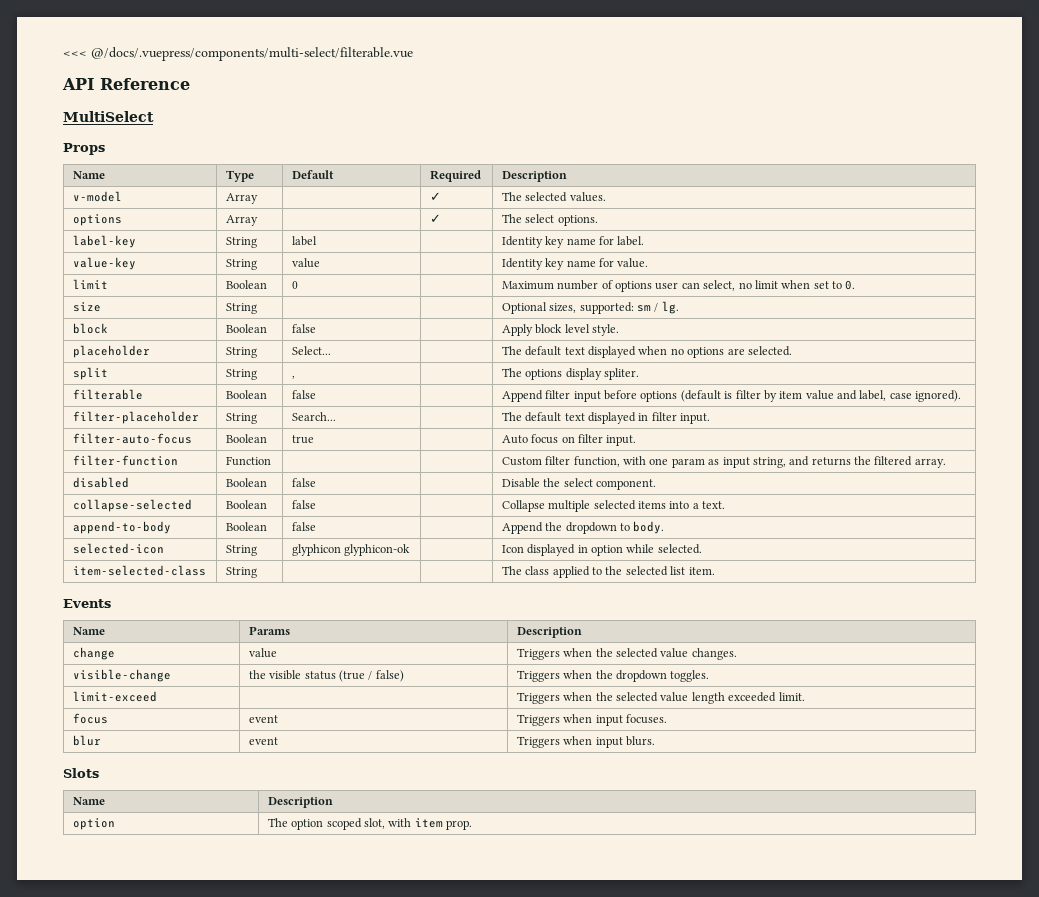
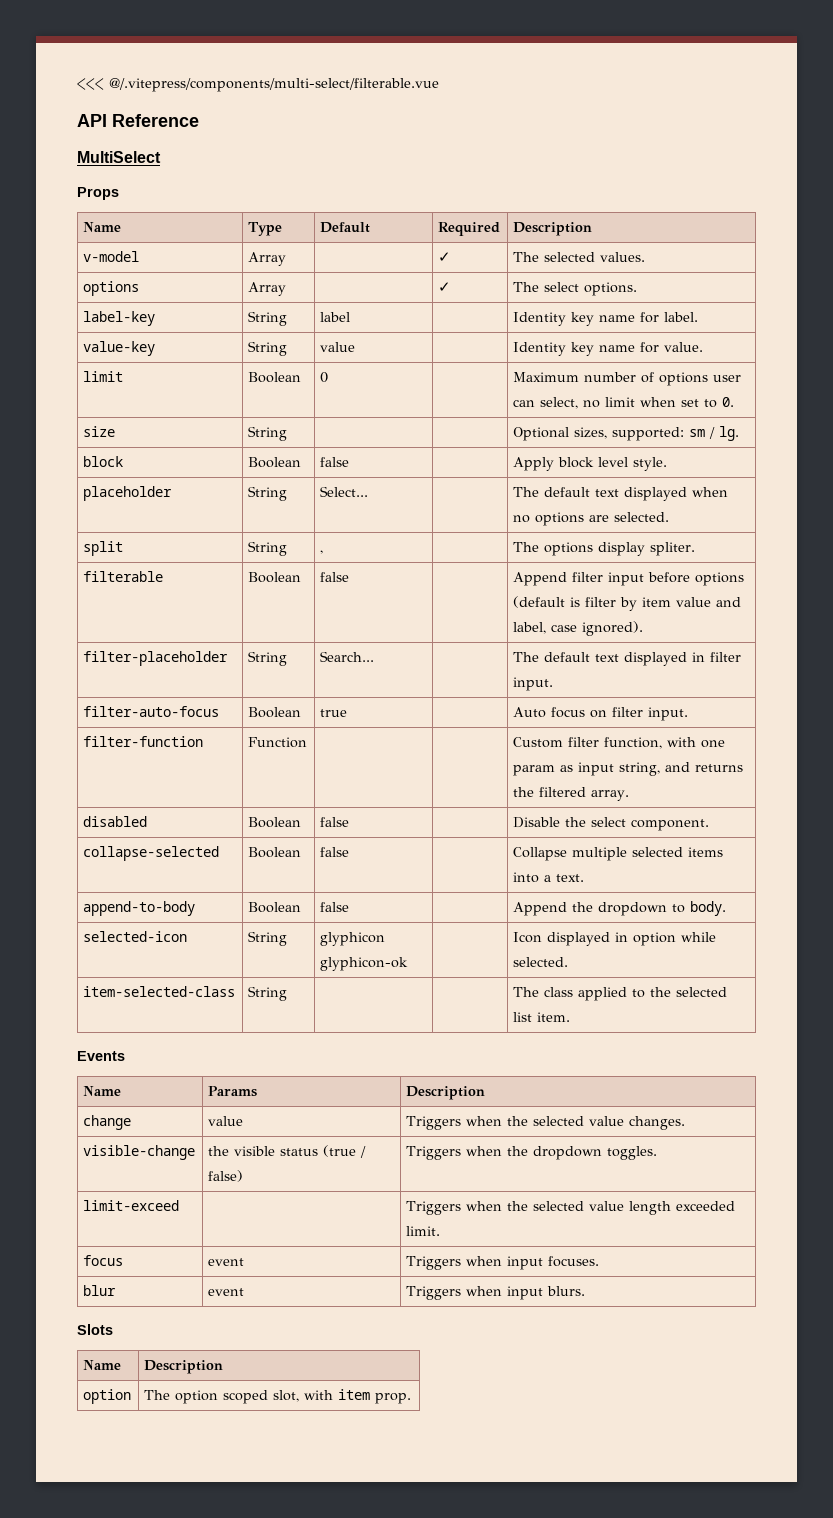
- <<< @/docs/.vuepress/components/multi-select/filterable.vue
+ <<< @/.vitepress/components/multi-select/filterable.vue

